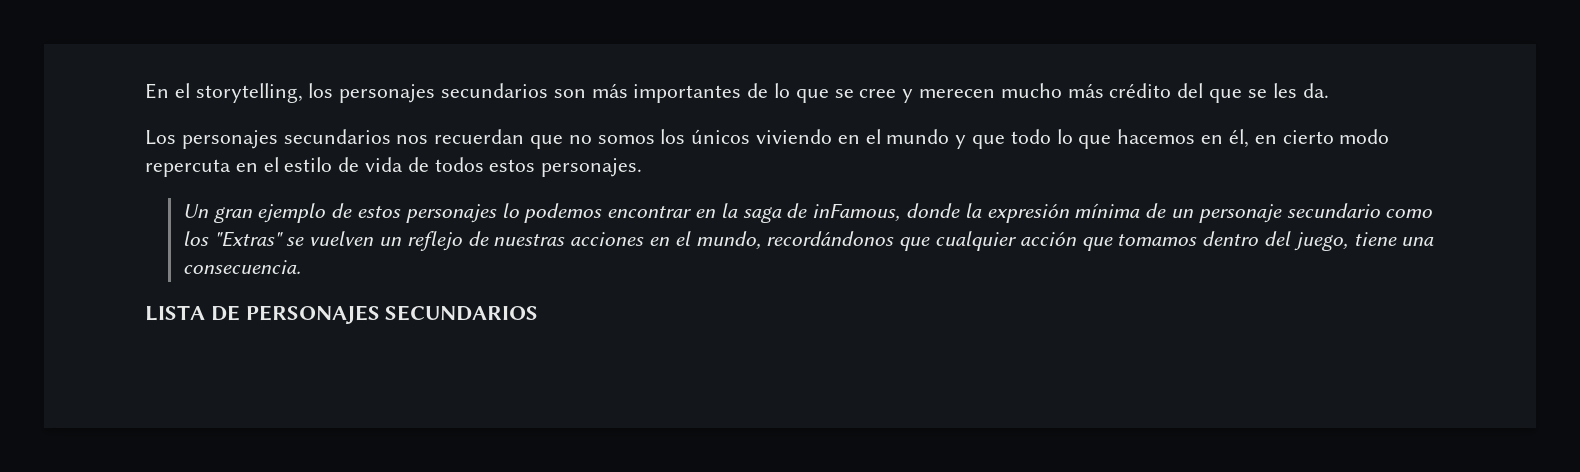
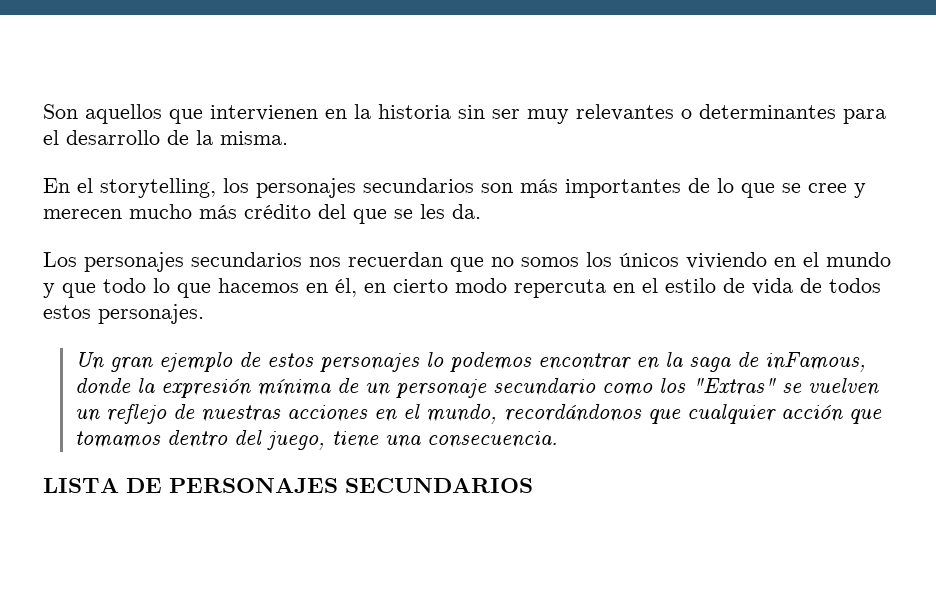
+ Son aquellos que intervienen en la historia sin ser muy relevantes o determinantes para el desarrollo de la misma.

